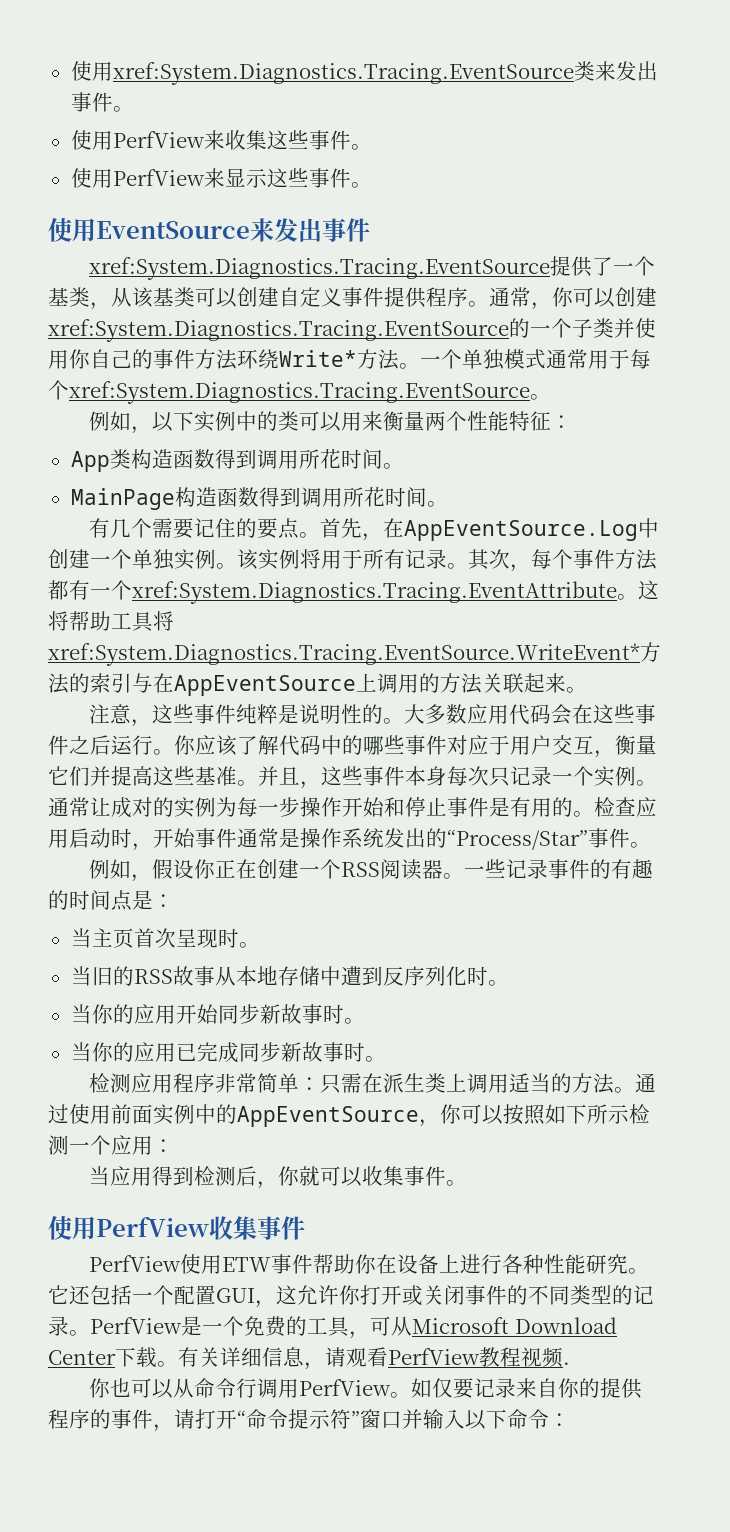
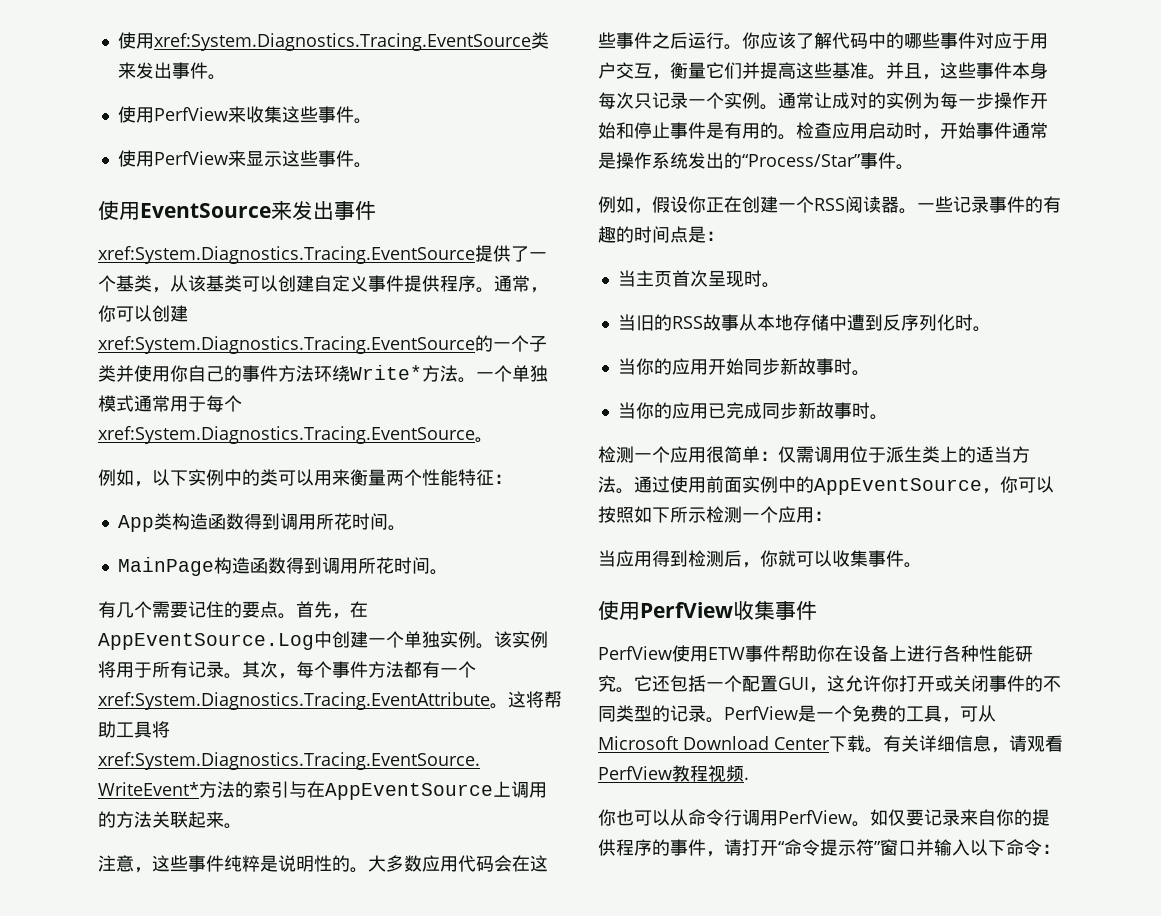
- 检测应用程序非常简单：只需在派生类上调用适当的方法。
+ 检测一个应用很简单：仅需调用位于派生类上的适当方法。

